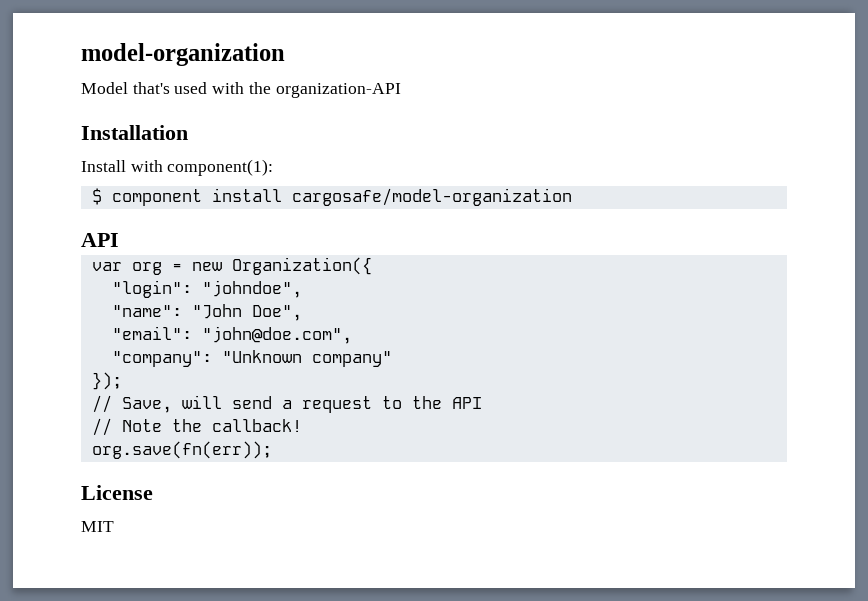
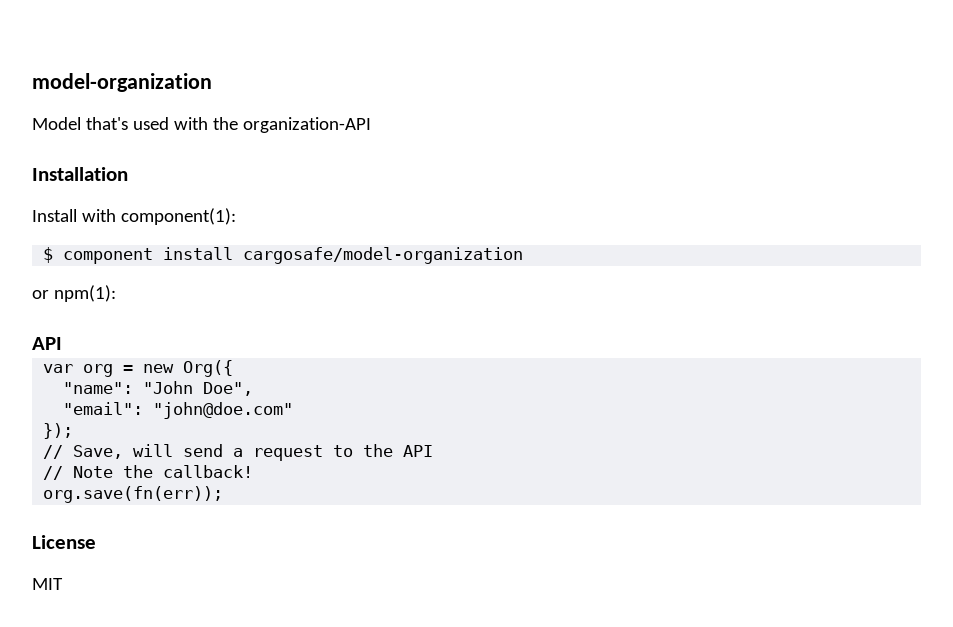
+ or npm(1):
- var org = new Organization({
- "login": "johndoe",
+ var org = new Org({
- "email": "john@doe.com",
- "company": "Unknown company"
+ "email": "john@doe.com"

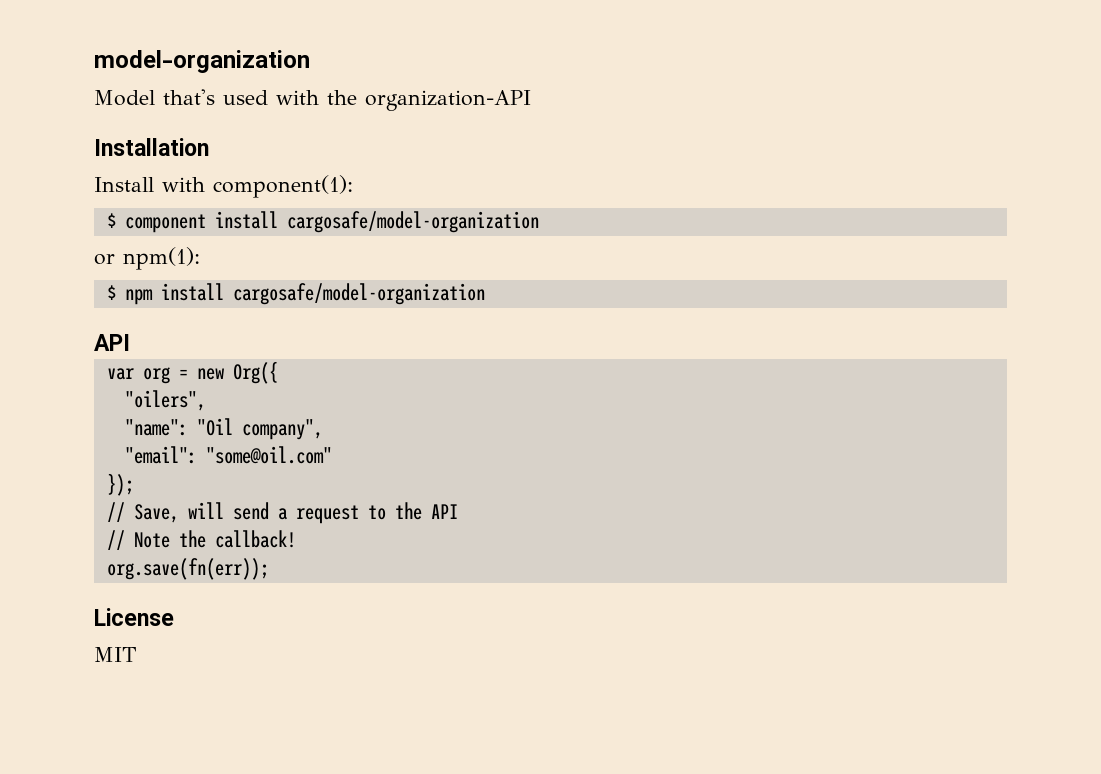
+ $ npm install cargosafe/model-organization
+ "oilers",
- "name": "John Doe",
+ "name": "Oil company",
- "email": "john@doe.com"
+ "email": "some@oil.com"

